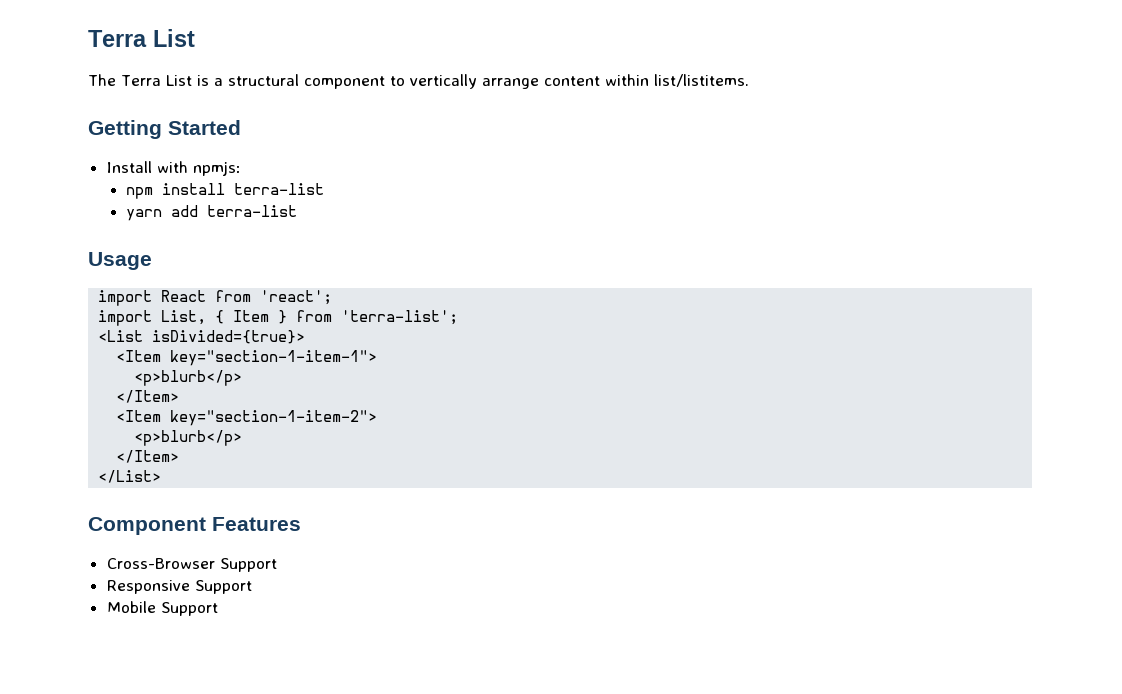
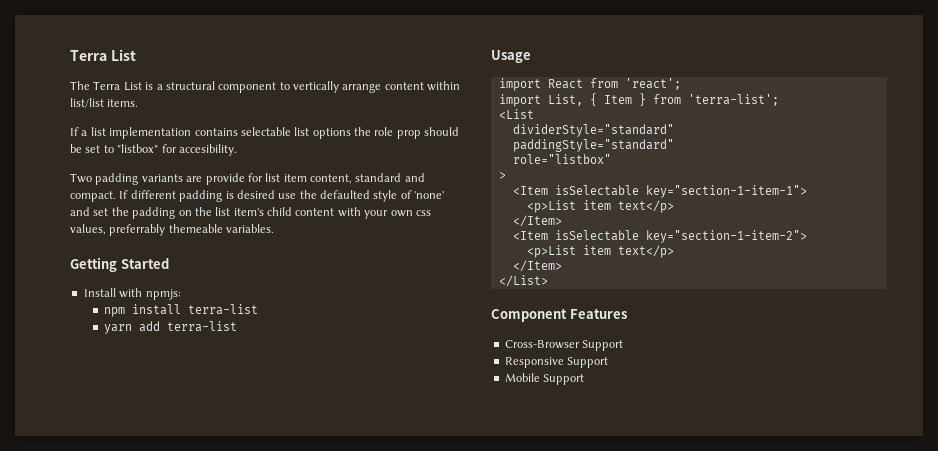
- The Terra List is a structural component to vertically arrange content within list/listitems.
+ The Terra List is a structural component to vertically arrange content within list/list items.
+ If a list implementation contains selectable list options the role prop should be set to "listbox" for accesibility.
+ Two padding variants are provide for list item content, standard and compact. If different padding is desired use the defaulted style of 'none' and set the padding on the list item's child content with your own css values, preferrably themeable variables.
- <List isDivided={true}>
- <Item key="section-1-item-1">
- <p>blurb</p>
+ <List
+ dividerStyle="standard"
+ paddingStyle="standard"
+ role="listbox"
+ >
+ <Item isSelectable key="section-1-item-1">
+ <p>List item text</p>
- <Item key="section-1-item-2">
- <p>blurb</p>
+ <Item isSelectable key="section-1-item-2">
+ <p>List item text</p>

